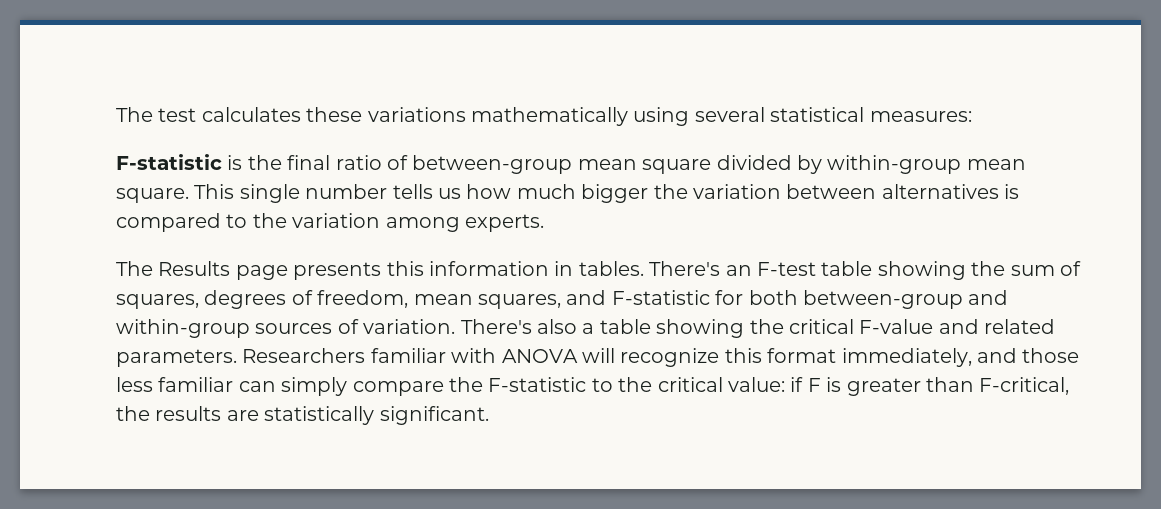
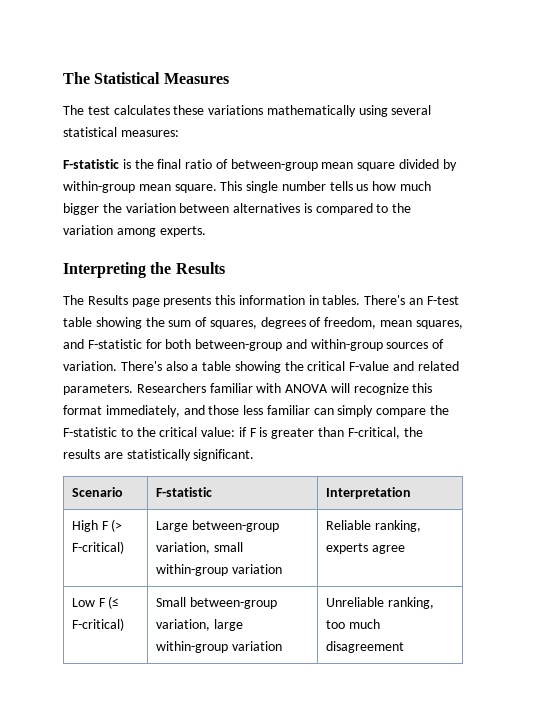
+ The Statistical Measures
+ Interpreting the Results
+ Scenario | F-statistic | Interpretation
+ High F (> F-critical) | Large between-group variation, small within-group variation | Reliable ranking, experts agree
+ Low F (≤ F-critical) | Small between-group variation, large within-group variation | Unreliable ranking, too much disagreement

